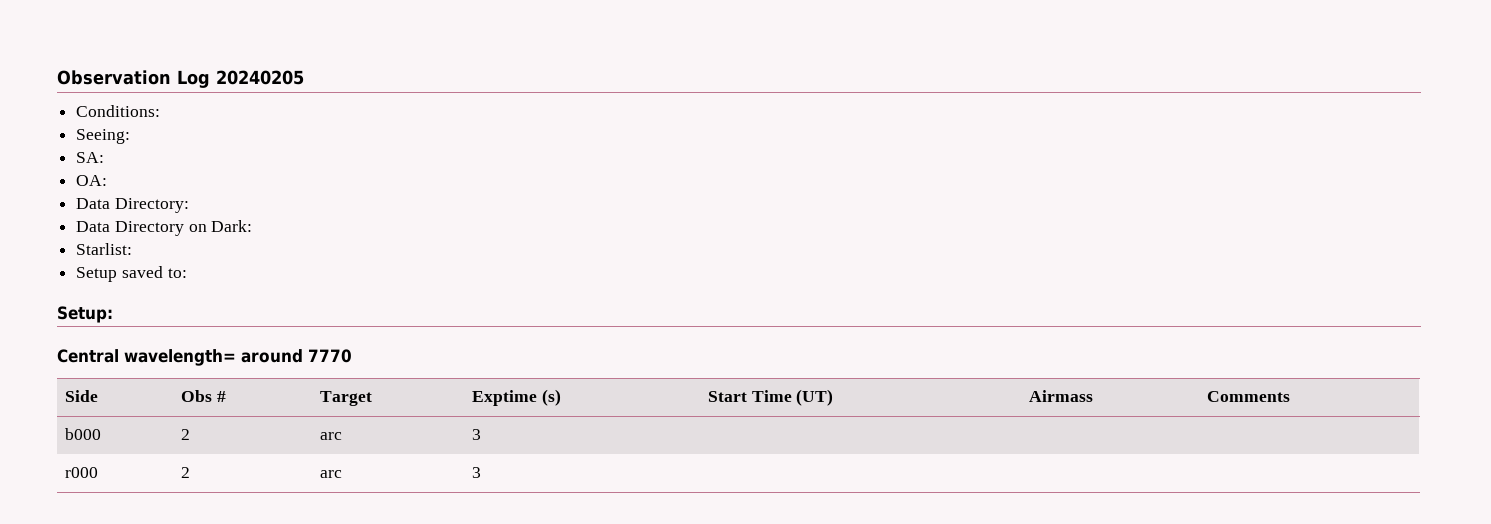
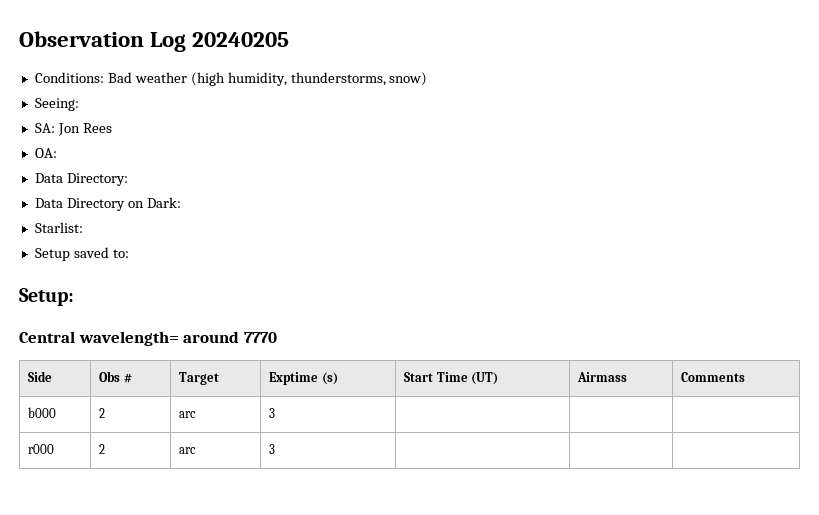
- Conditions:
+ Conditions: Bad weather (high humidity, thunderstorms, snow)
- SA:
+ SA: Jon Rees

